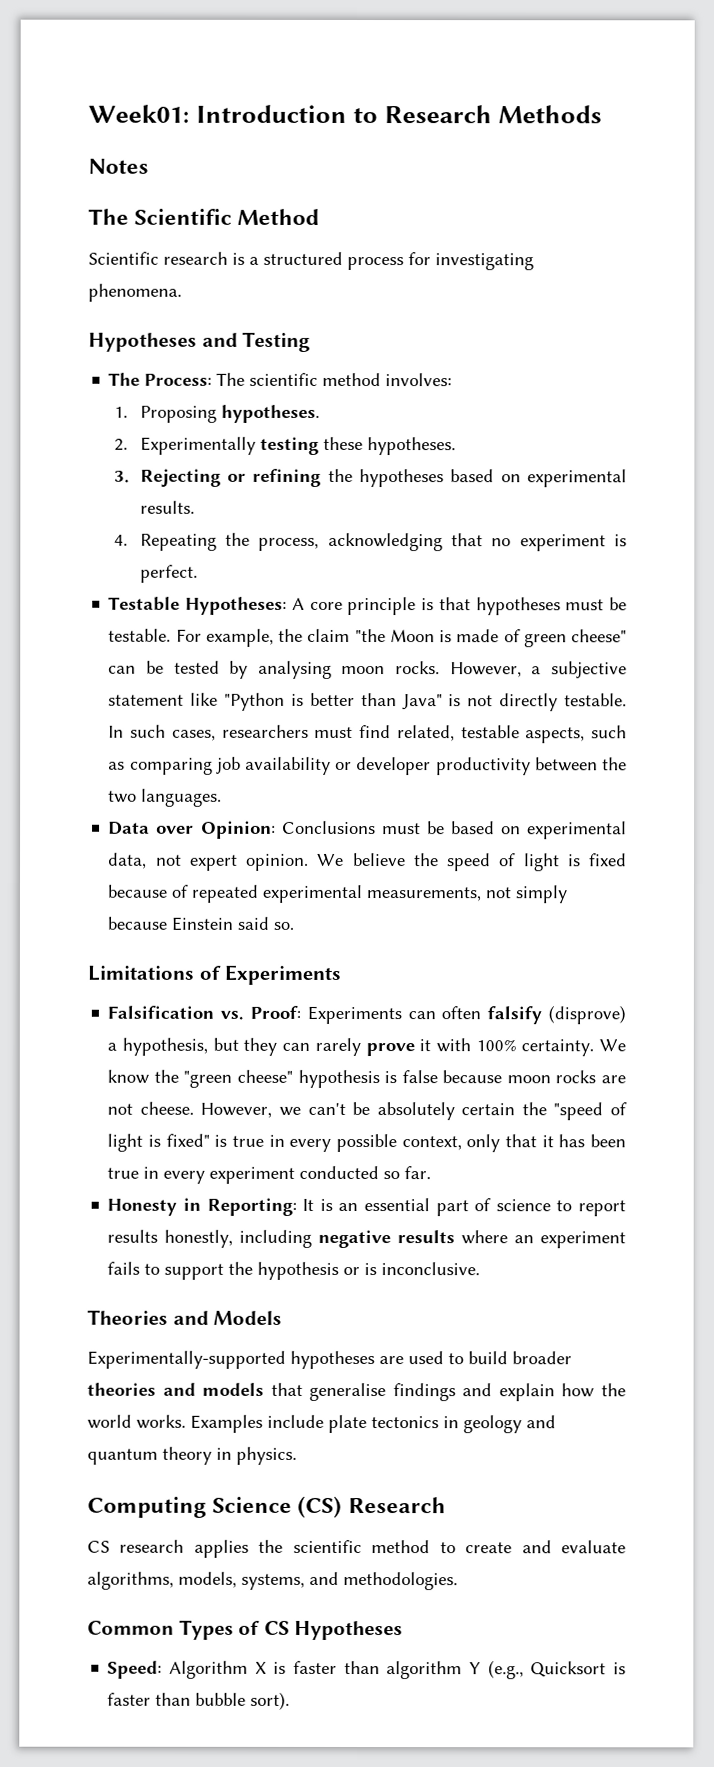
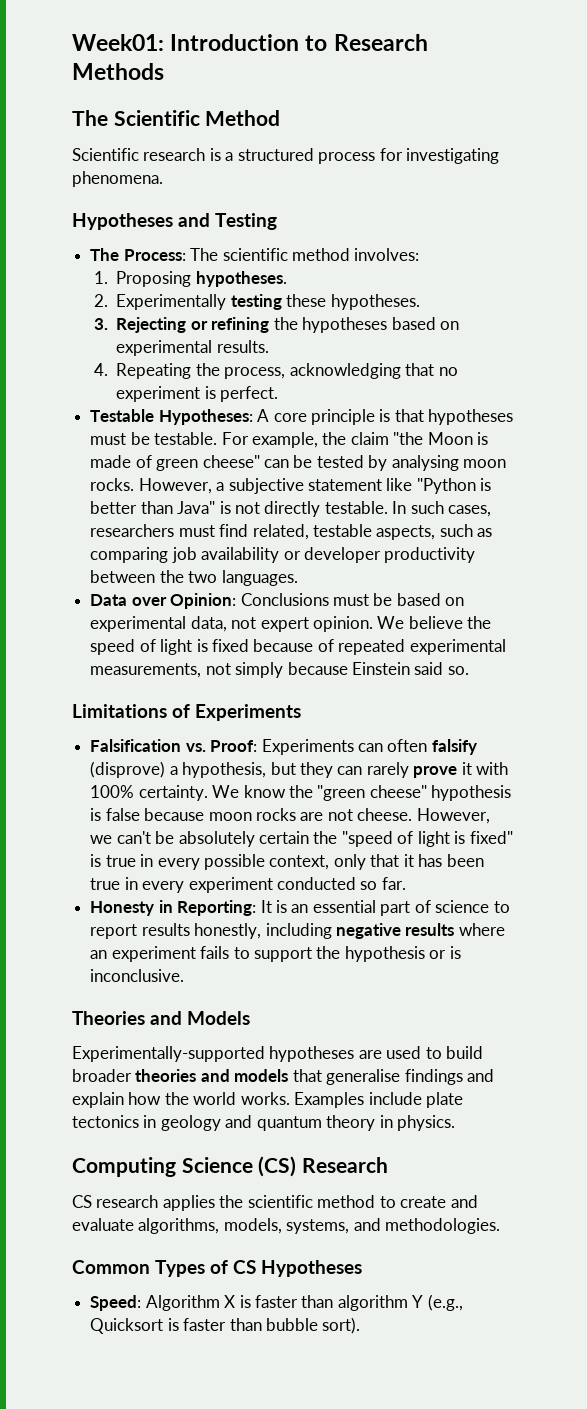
- Notes

